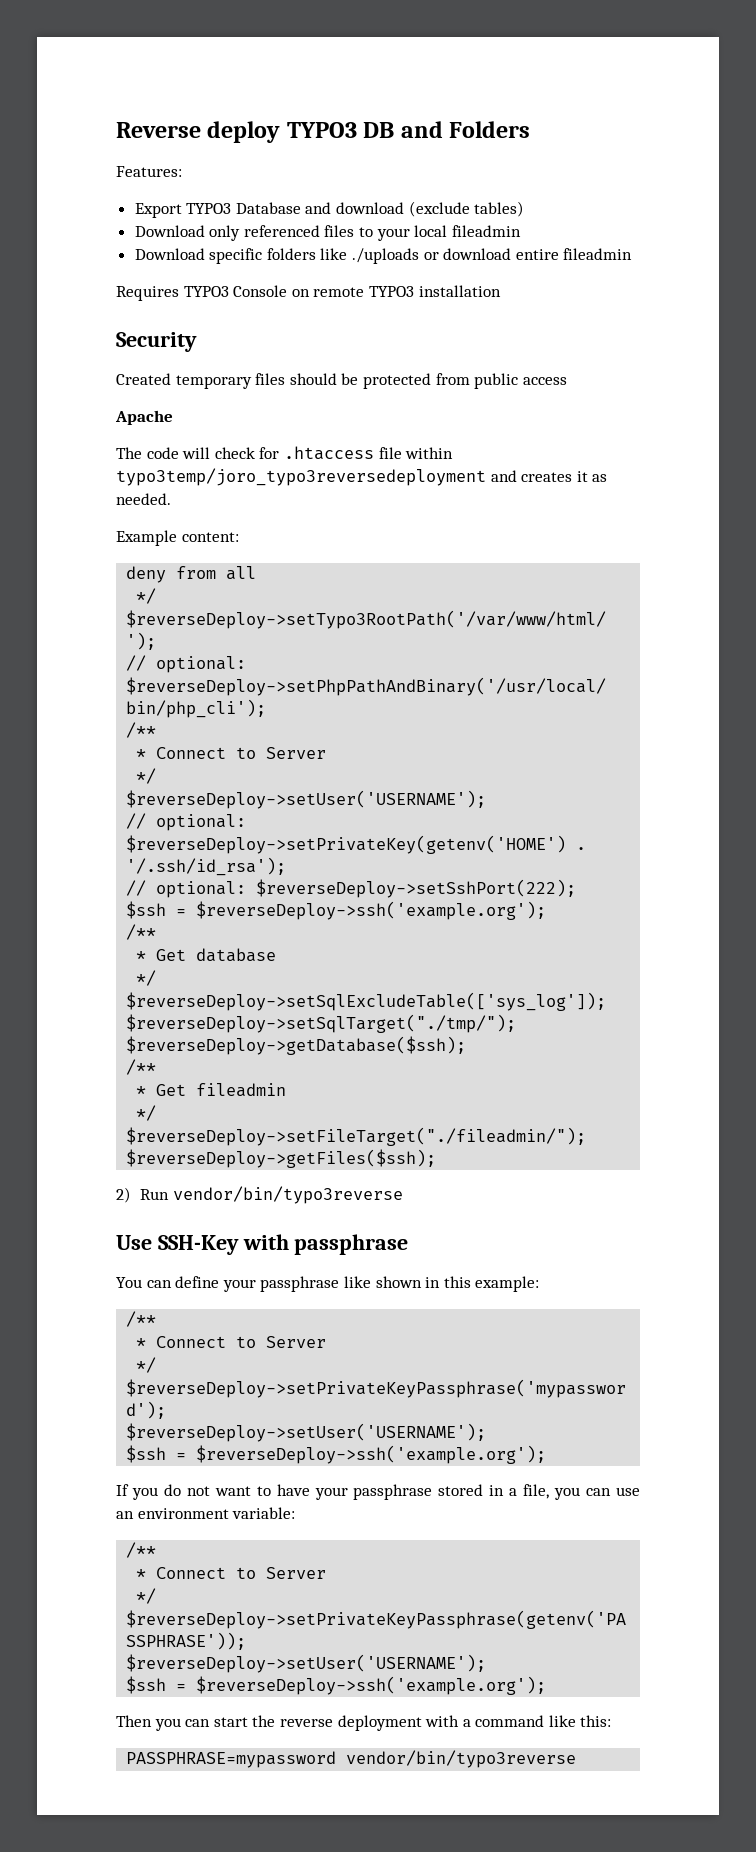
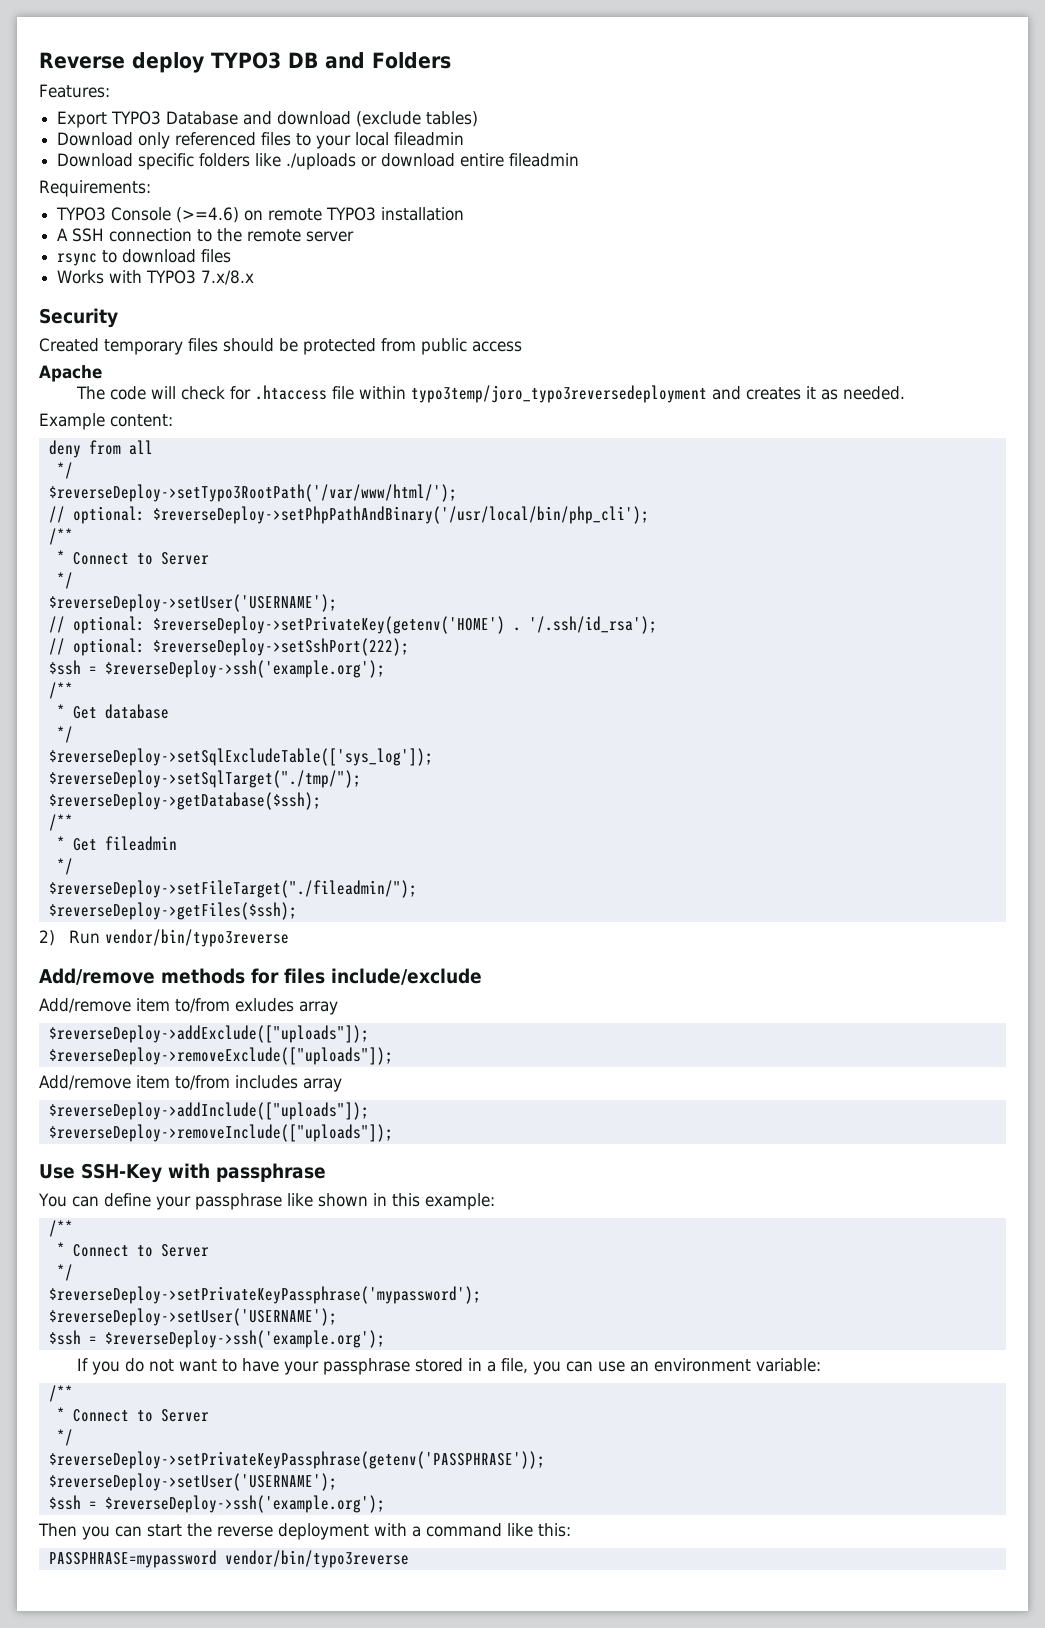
- Requires TYPO3 Console on remote TYPO3 installation
+ Requirements:
+ TYPO3 Console (>=4.6) on remote TYPO3 installation
+ A SSH connection to the remote server
+ rsync to download files
+ Works with TYPO3 7.x/8.x
+ Add/remove methods for files include/exclude
+ Add/remove item to/from exludes array
+ $reverseDeploy->addExclude(["uploads"]);
+ $reverseDeploy->removeExclude(["uploads"]);
+ Add/remove item to/from includes array
+ $reverseDeploy->addInclude(["uploads"]);
+ $reverseDeploy->removeInclude(["uploads"]);

